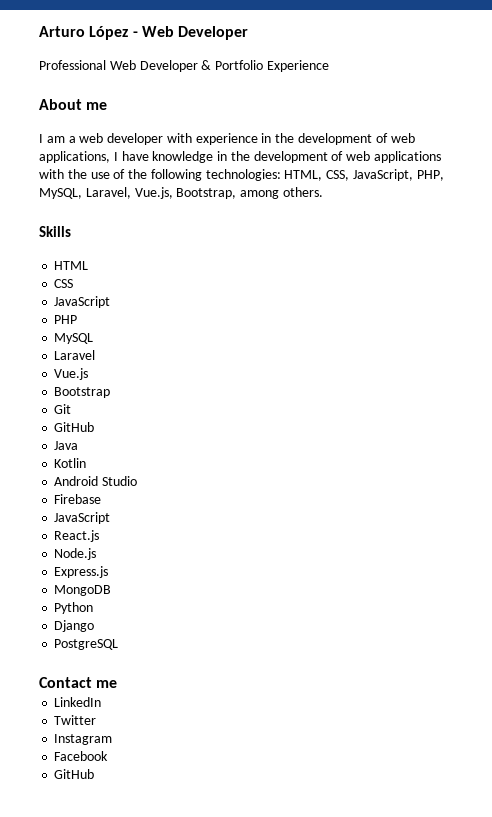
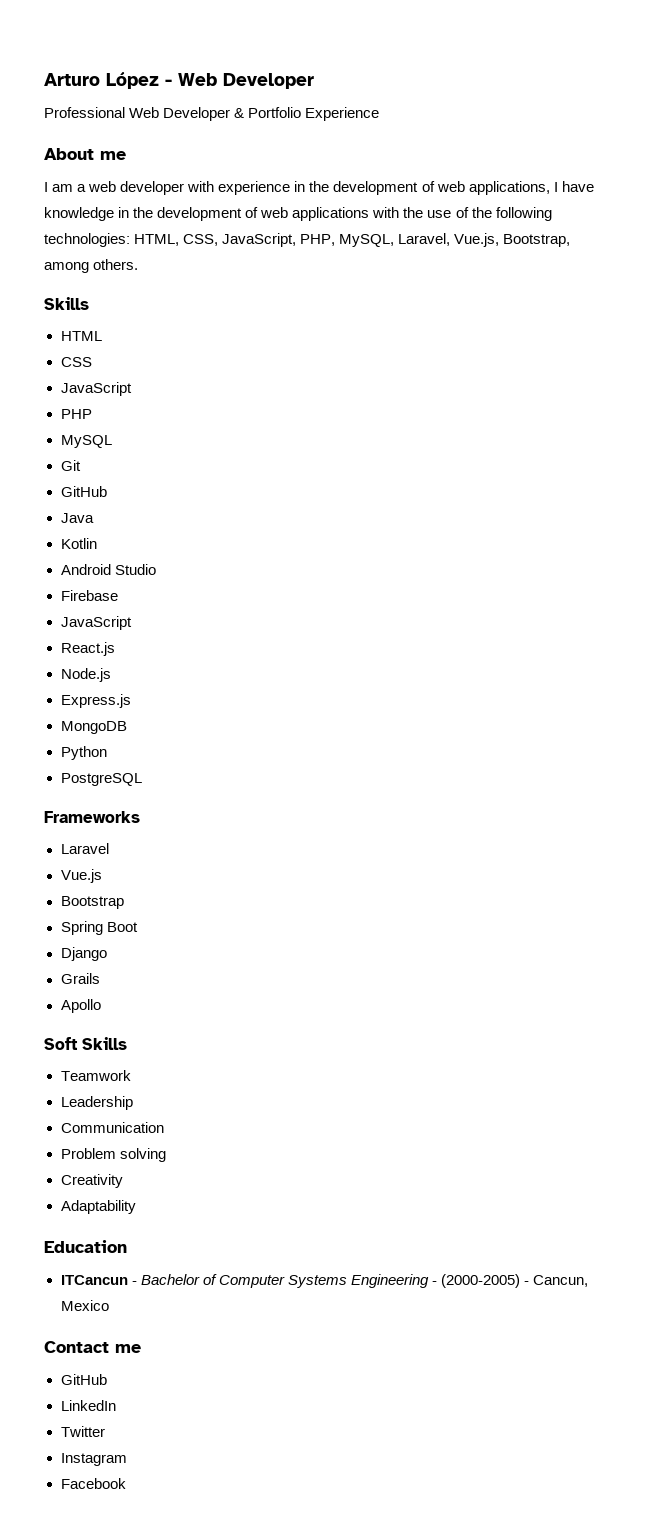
- Laravel
- Vue.js
- Bootstrap
+ PostgreSQL
+ Frameworks
+ Laravel
+ Vue.js
+ Bootstrap
+ Spring Boot
  Django
- PostgreSQL
+ Grails
+ Apollo
+ Soft Skills
+ Teamwork
+ Leadership
+ Communication
+ Problem solving
+ Creativity
+ Adaptability
+ Education
+ ITCancun - Bachelor of Computer Systems Engineering - (2000-2005) - Cancun, Mexico
  Contact me
+ GitHub
  Facebook
- GitHub

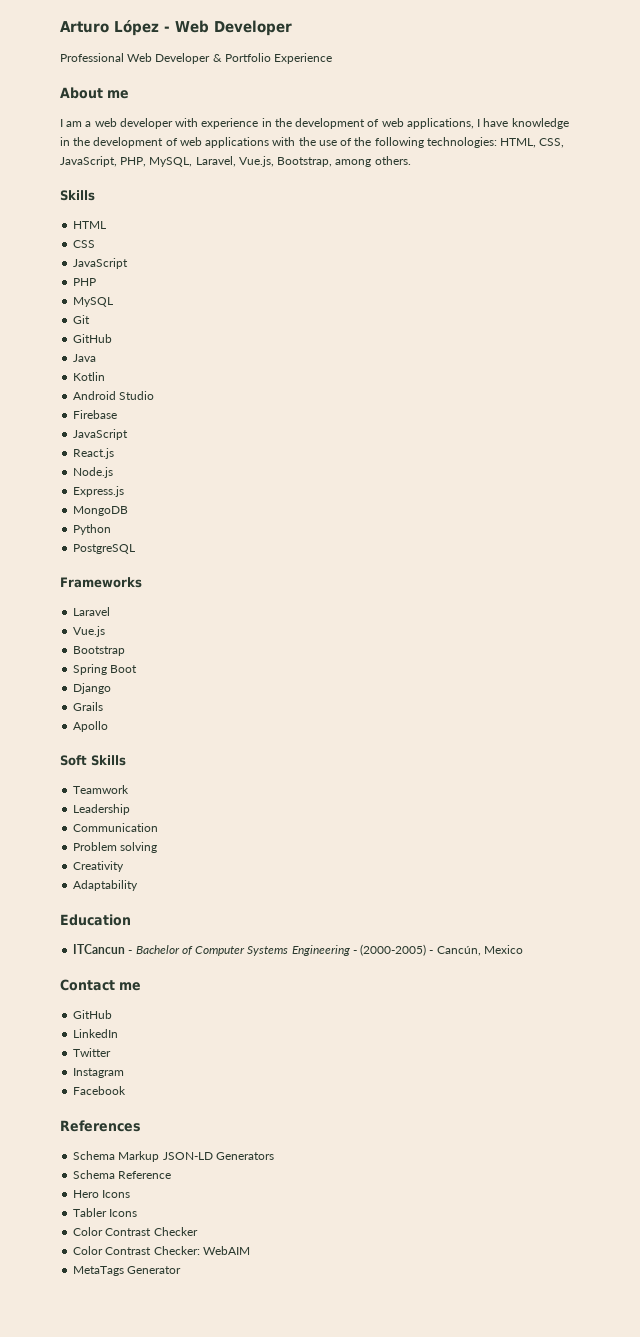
- ITCancun - Bachelor of Computer Systems Engineering - (2000-2005) - Cancun, Mexico
+ ITCancun - Bachelor of Computer Systems Engineering - (2000-2005) - Cancún, Mexico
+ References
+ Schema Markup JSON-LD Generators
+ Schema Reference
+ Hero Icons
+ Tabler Icons
+ Color Contrast Checker
+ Color Contrast Checker: WebAIM
+ MetaTags Generator

